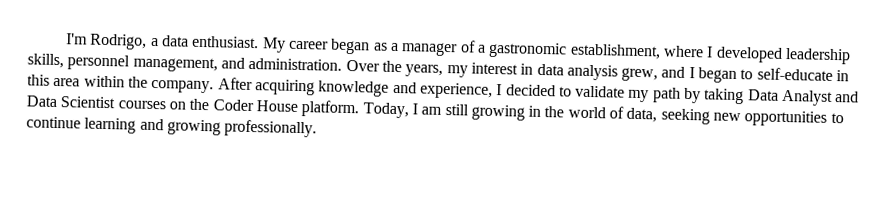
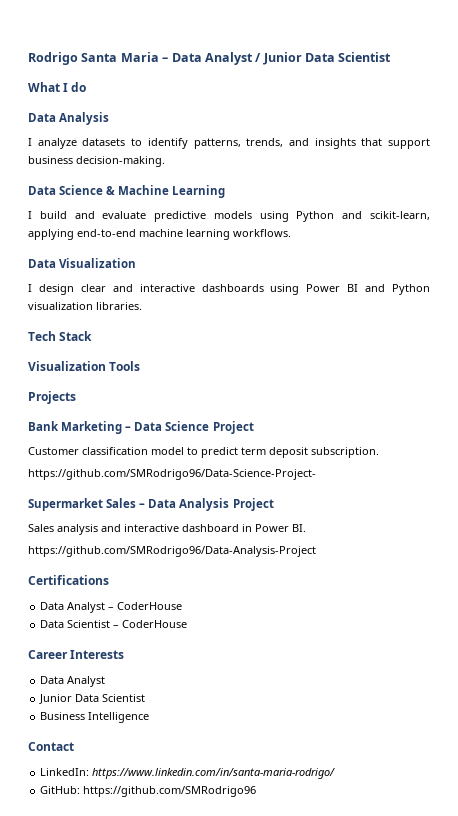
- I'm Rodrigo, a data enthusiast. My career began as a manager of a gastronomic establishment, where I developed leadership skills, personnel management, and administration. Over the years, my interest in data analysis grew, and I began to self-educate in this area within the company. After acquiring knowledge and experience, I decided to validate my path by taking Data Analyst and Data Scientist courses on the Coder House platform. Today, I am still growing in the world of data, seeking new opportunities to continue learning and growing professionally.
+ Rodrigo Santa Maria – Data Analyst / Junior Data Scientist
+ What I do
+ Data Analysis
+ I analyze datasets to identify patterns, trends, and insights that support business decision-making.
+ Data Science & Machine Learning
+ I build and evaluate predictive models using Python and scikit-learn, applying end-to-end machine learning workflows.
+ Data Visualization
+ I design clear and interactive dashboards using Power BI and Python visualization libraries.
+ Tech Stack
+ Visualization Tools
+ Projects
+ Bank Marketing – Data Science Project
+ Customer classification model to predict term deposit subscription.
+ https://github.com/SMRodrigo96/Data-Science-Project-
+ Supermarket Sales – Data Analysis Project
+ Sales analysis and interactive dashboard in Power BI.
+ https://github.com/SMRodrigo96/Data-Analysis-Project
+ Certifications
+ Data Analyst – CoderHouse
+ Data Scientist – CoderHouse
+ Career Interests
+ Data Analyst
+ Junior Data Scientist
+ Business Intelligence
+ Contact
+ LinkedIn: https://www.linkedin.com/in/santa-maria-rodrigo/
+ GitHub: https://github.com/SMRodrigo96

